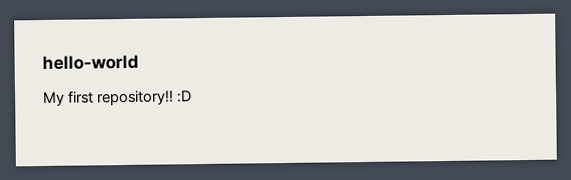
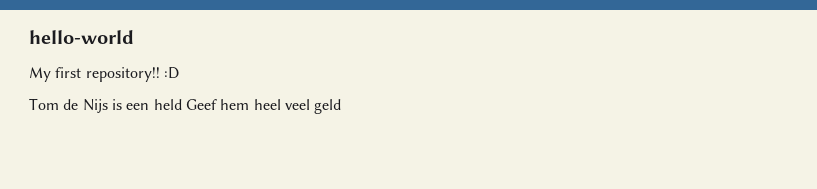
+ Tom de Nijs is een held Geef hem heel veel geld

